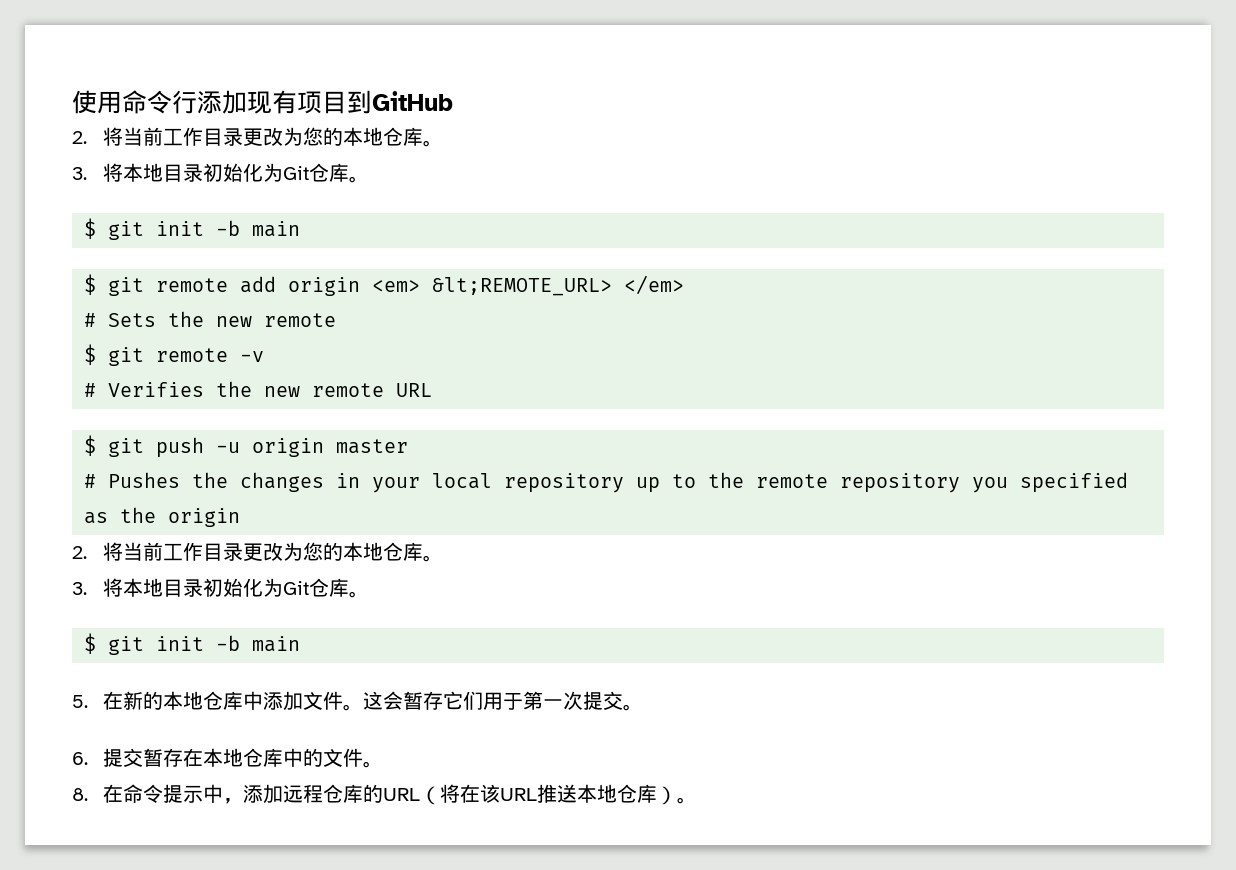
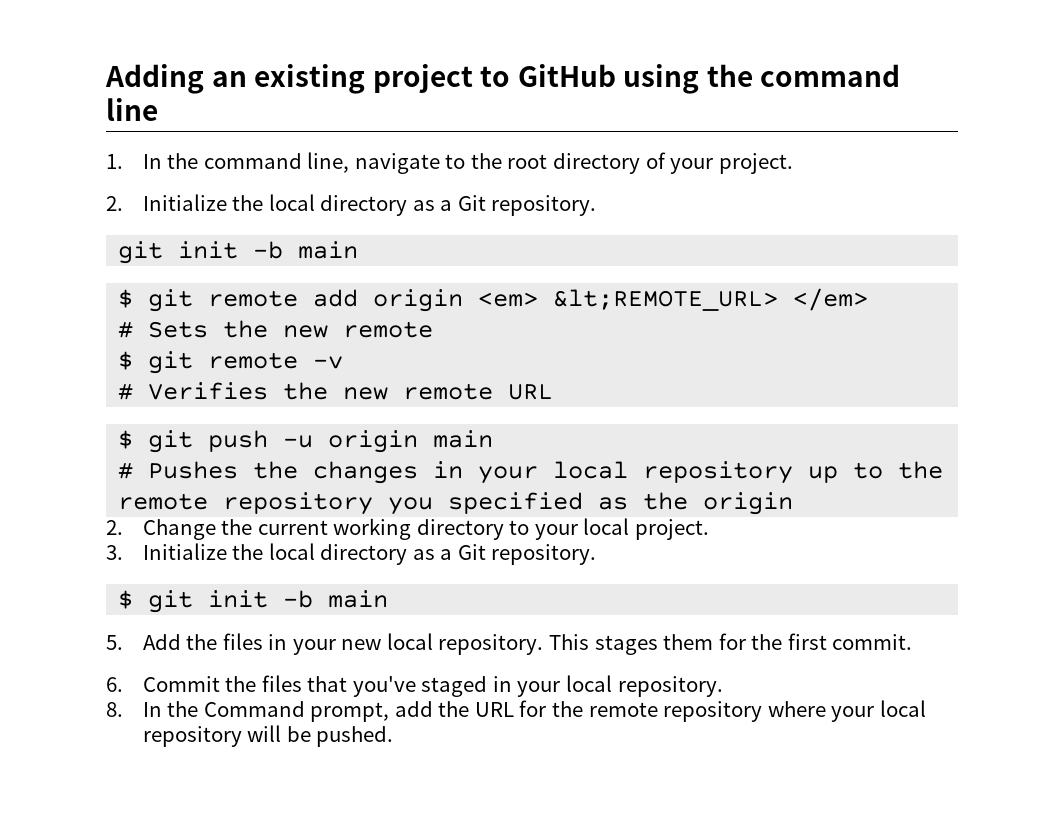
- 使用命令行添加现有项目到GitHub
- 2.将当前工作目录更改为您的本地仓库。
- 3.将本地目录初始化为Git仓库。
- $ git init -b main
+ Adding an existing project to GitHub using the command line
+ 1. In the command line, navigate to the root directory of your project.
+ 2. Initialize the local directory as a Git repository.
+ git init -b main
- $ git push -u origin master
+ $ git push -u origin main
  # Pushes the changes in your local repository up to the remote repository you specified as the origin
- 2.将当前工作目录更改为您的本地仓库。
- 3.将本地目录初始化为Git仓库。
+ 2. Change the current working directory to your local project.
+ 3. Initialize the local directory as a Git repository.
- 5.在新的本地仓库中添加文件。这会暂存它们用于第一次提交。
- 6.提交暂存在本地仓库中的文件。
- 8.在命令提示中，添加远程仓库的URL（将在该URL推送本地仓库）。
+ 5. Add the files in your new local repository. This stages them for the first commit.
+ 6. Commit the files that you've staged in your local repository.
+ 8. In the Command prompt, add the URL for the remote repository where your local repository will be pushed.

